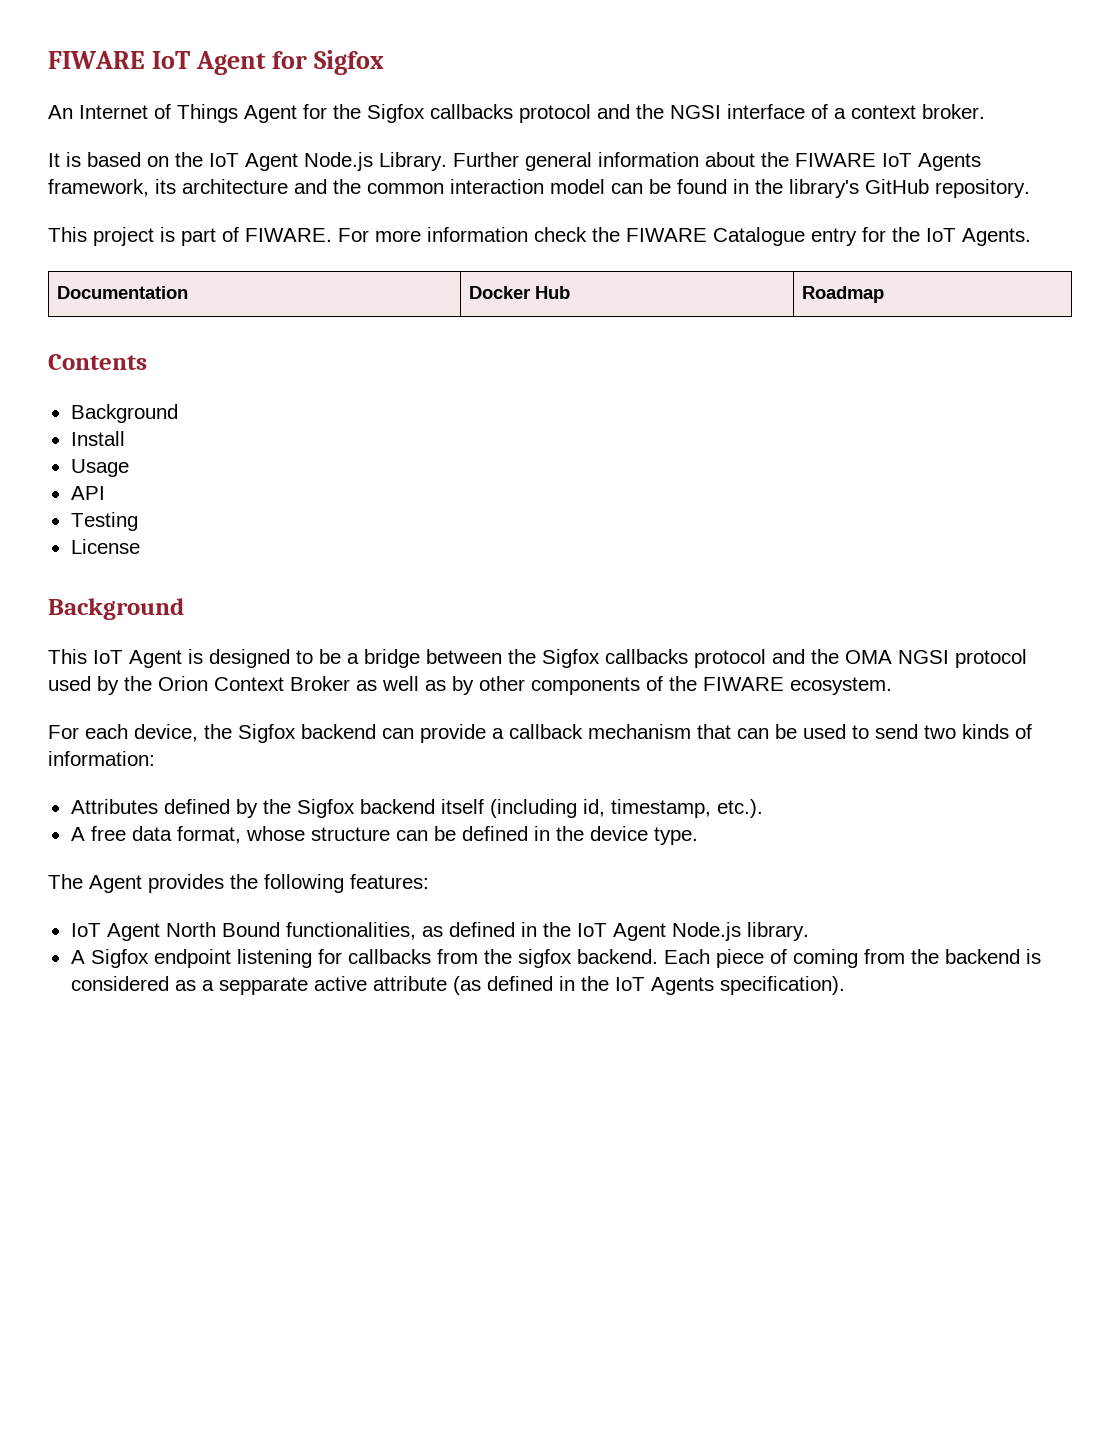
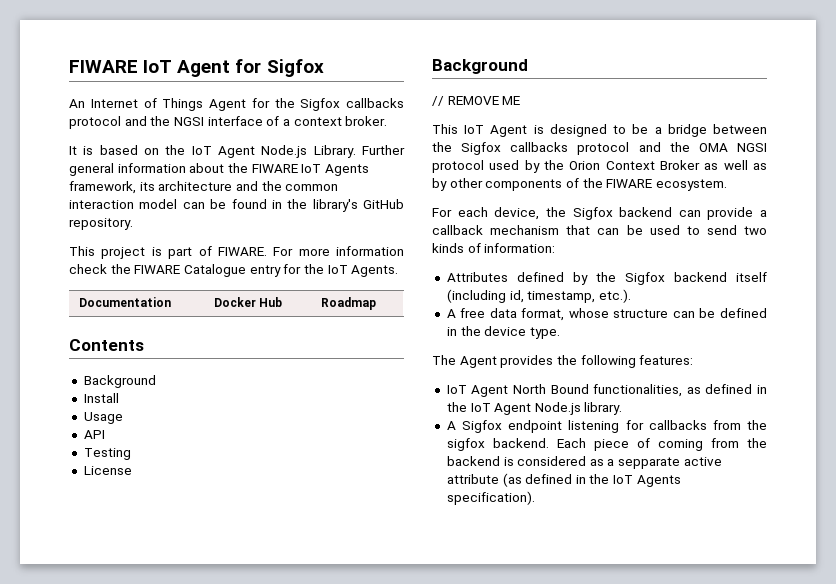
+ // REMOVE ME

